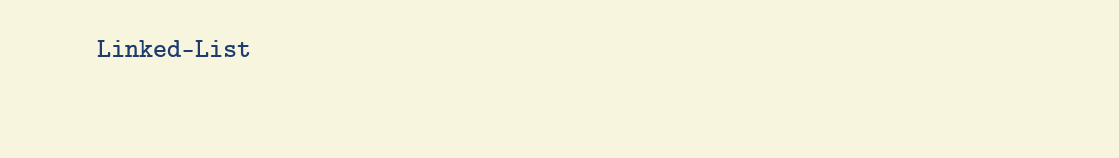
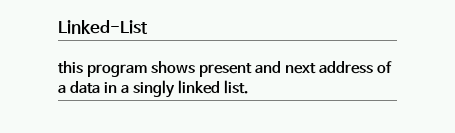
+ this program shows present and next address of a data in a singly linked list.

